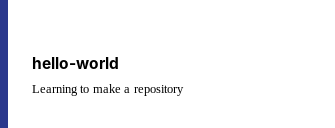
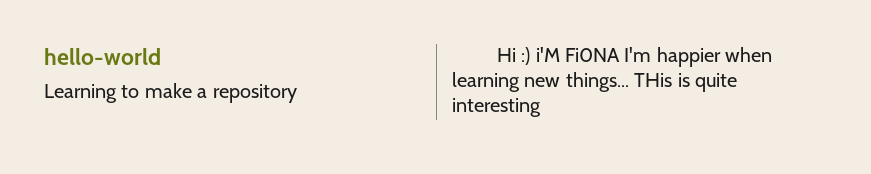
+ Hi :) i'M Fi0NA I'm happier when learning new things... THis is quite interesting

